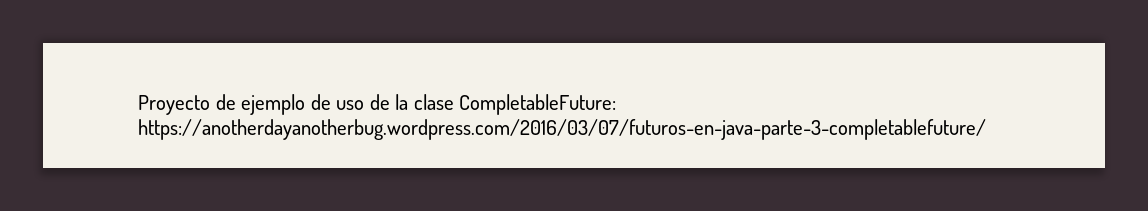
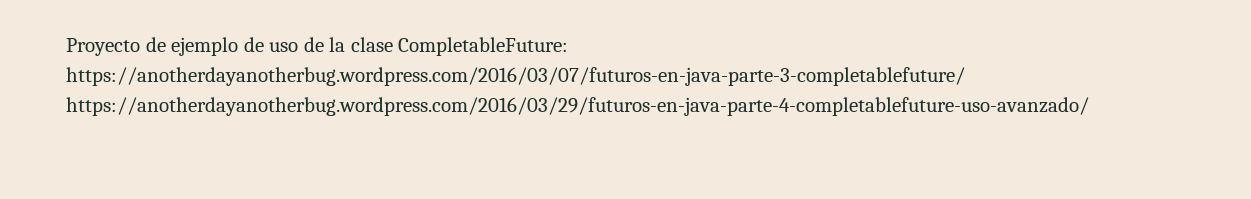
- Proyecto de ejemplo de uso de la clase CompletableFuture: https://anotherdayanotherbug.wordpress.com/2016/03/07/futuros-en-java-parte-3-completablefuture/
+ Proyecto de ejemplo de uso de la clase CompletableFuture: https://anotherdayanotherbug.wordpress.com/2016/03/07/futuros-en-java-parte-3-completablefuture/ https://anotherdayanotherbug.wordpress.com/2016/03/29/futuros-en-java-parte-4-completablefuture-uso-avanzado/

